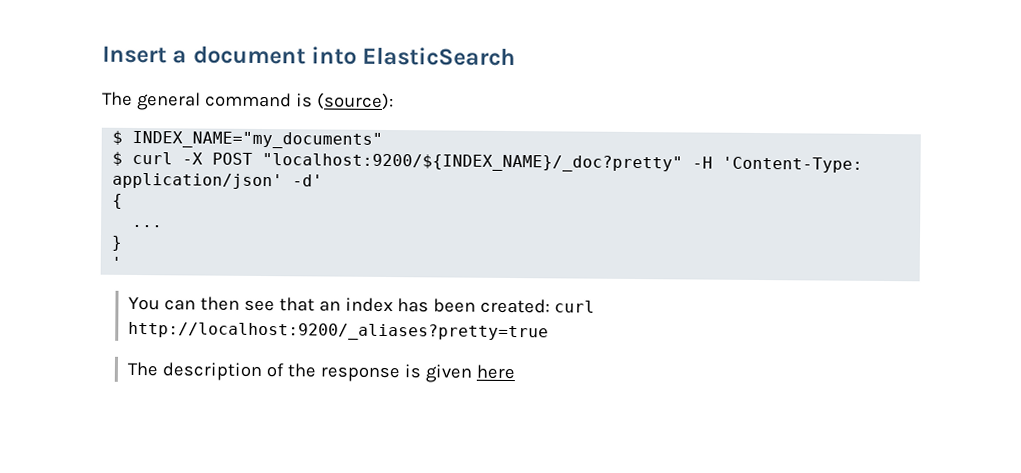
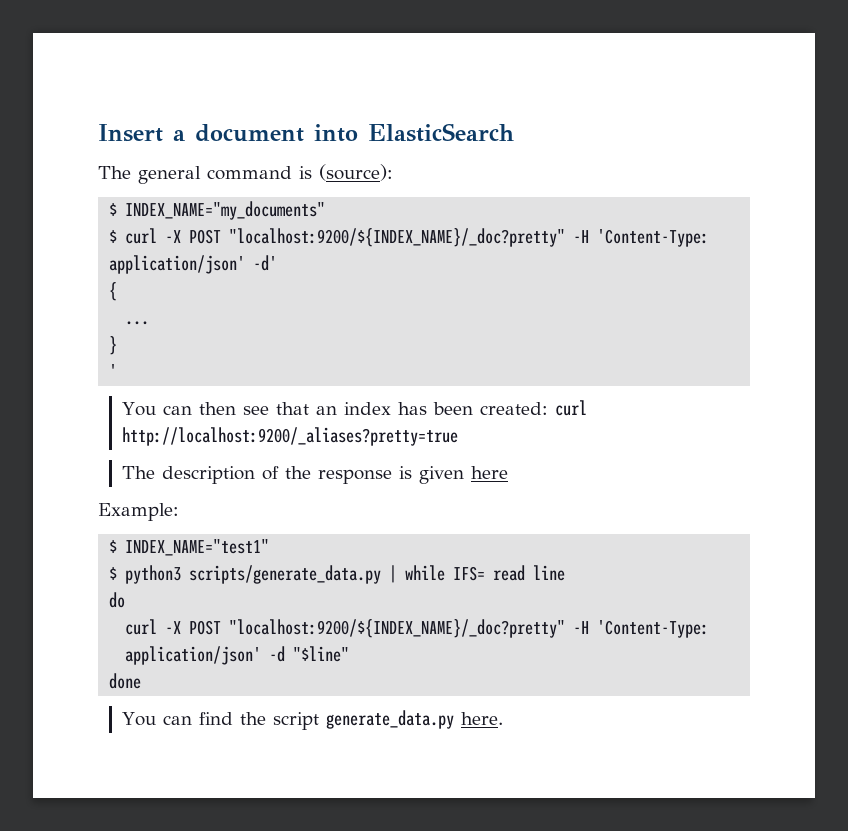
+ Example:
+ $ INDEX_NAME="test1"
+ $ python3 scripts/generate_data.py | while IFS= read line
+ do
+ curl -X POST "localhost:9200/${INDEX_NAME}/_doc?pretty" -H 'Content-Type: application/json' -d "$line"
+ done
+ You can find the script generate_data.py here.

